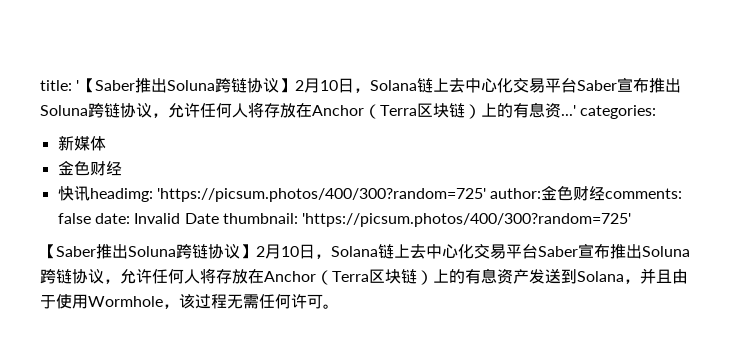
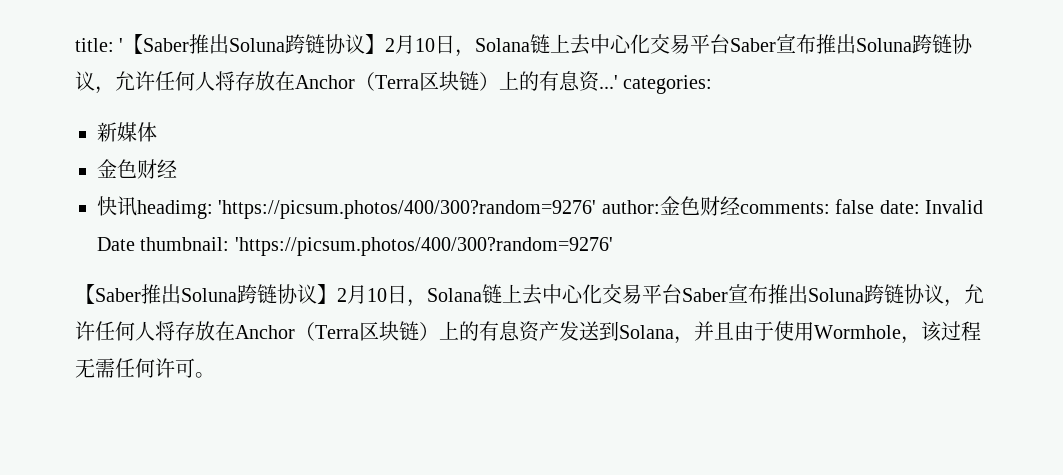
- 快讯headimg: 'https://picsum.photos/400/300?random=725' author:金色财经comments: false date: Invalid Date thumbnail: 'https://picsum.photos/400/300?random=725'
+ 快讯headimg: 'https://picsum.photos/400/300?random=9276' author:金色财经comments: false date: Invalid Date thumbnail: 'https://picsum.photos/400/300?random=9276'

